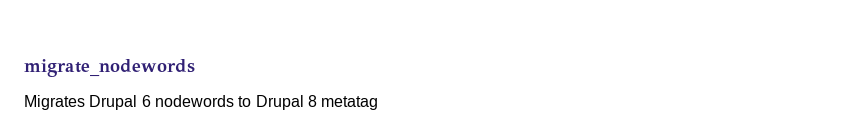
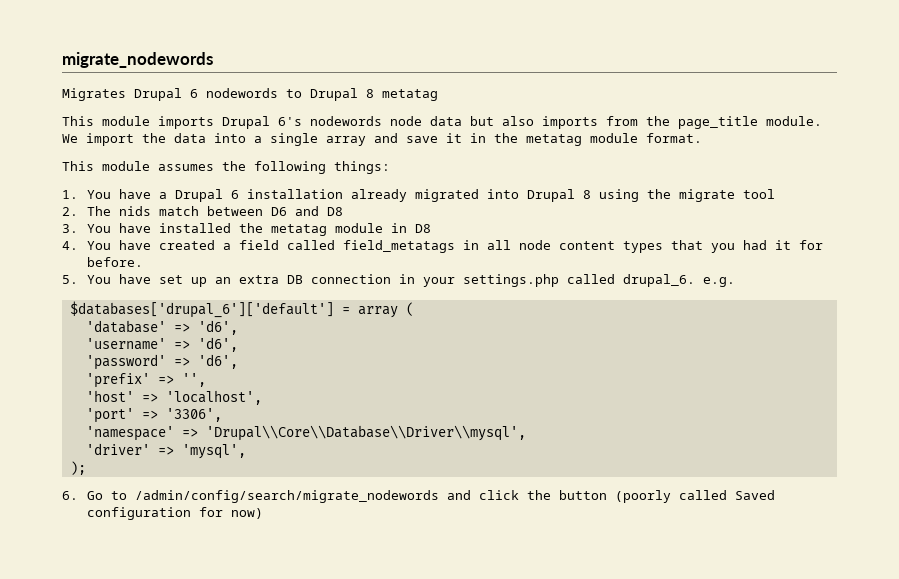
+ This module imports Drupal 6's nodewords node data but also imports from the page_title module. We import the data into a single array and save it in the metatag module format.
+ This module assumes the following things:
+ 1. You have a Drupal 6 installation already migrated into Drupal 8 using the migrate tool
+ 2. The nids match between D6 and D8
+ 3. You have installed the metatag module in D8
+ 4. You have created a field called field_metatags in all node content types that you had it for before.
+ 5. You have set up an extra DB connection in your settings.php called drupal_6. e.g.
+ $databases['drupal_6']['default'] = array (
+ 'database' => 'd6',
+ 'username' => 'd6',
+ 'password' => 'd6',
+ 'prefix' => '',
+ 'host' => 'localhost',
+ 'port' => '3306',
+ 'namespace' => 'Drupal\\Core\\Database\\Driver\\mysql',
+ 'driver' => 'mysql',
+ );
+ 6. Go to /admin/config/search/migrate_nodewords and click the button (poorly called Saved configuration for now)

